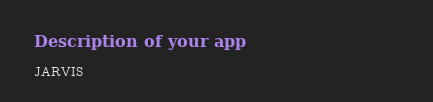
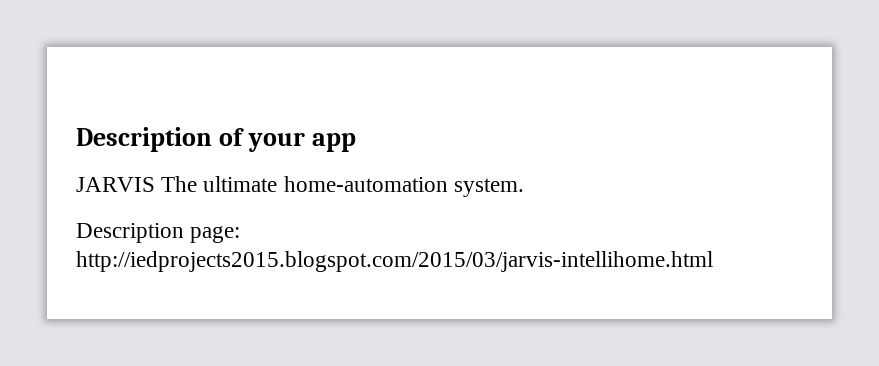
- JARVIS
+ JARVIS The ultimate home-automation system.
+ Description page: http://iedprojects2015.blogspot.com/2015/03/jarvis-intellihome.html

